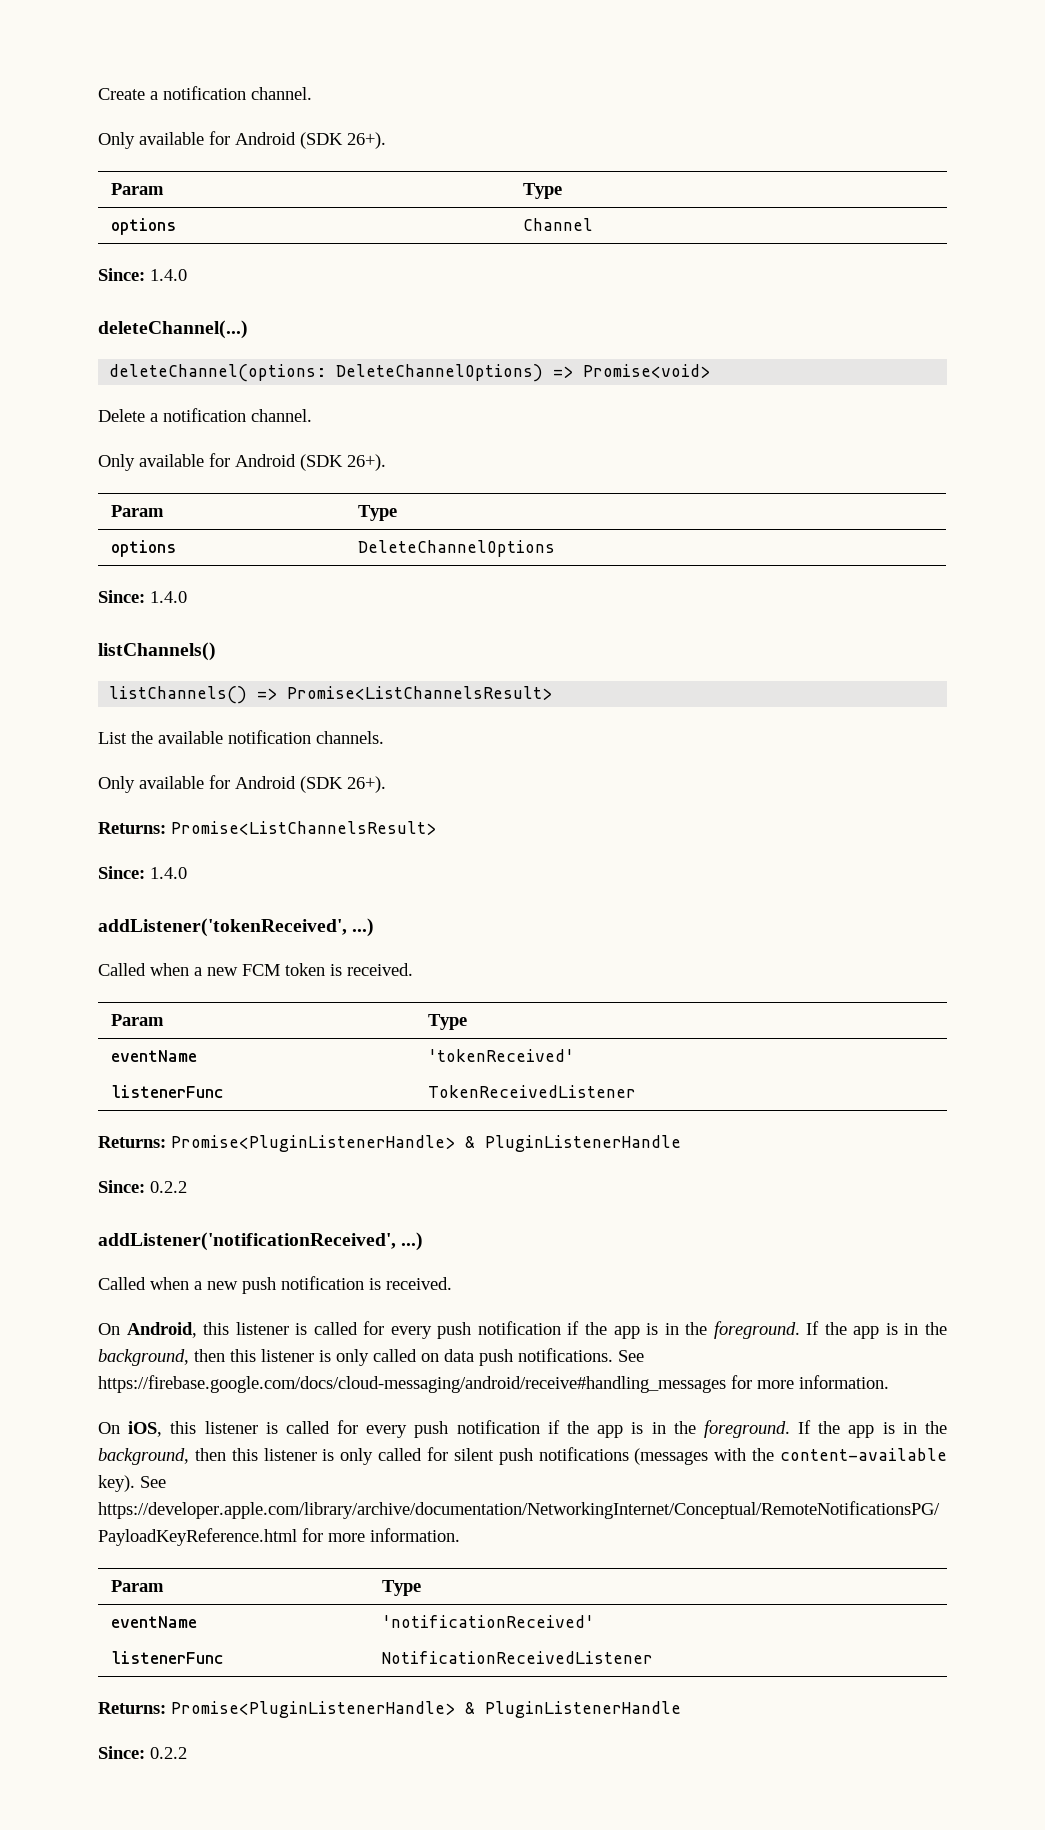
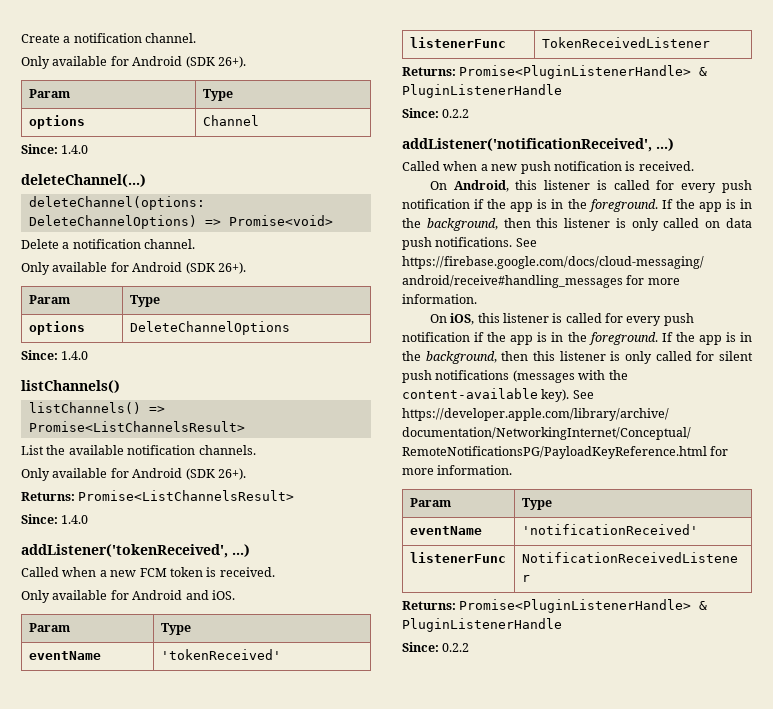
+ Only available for Android and iOS.

